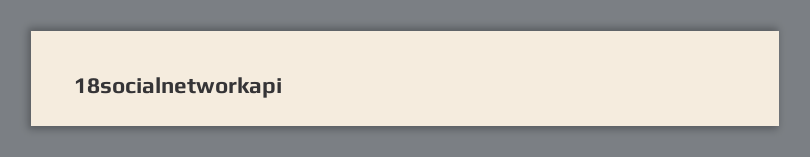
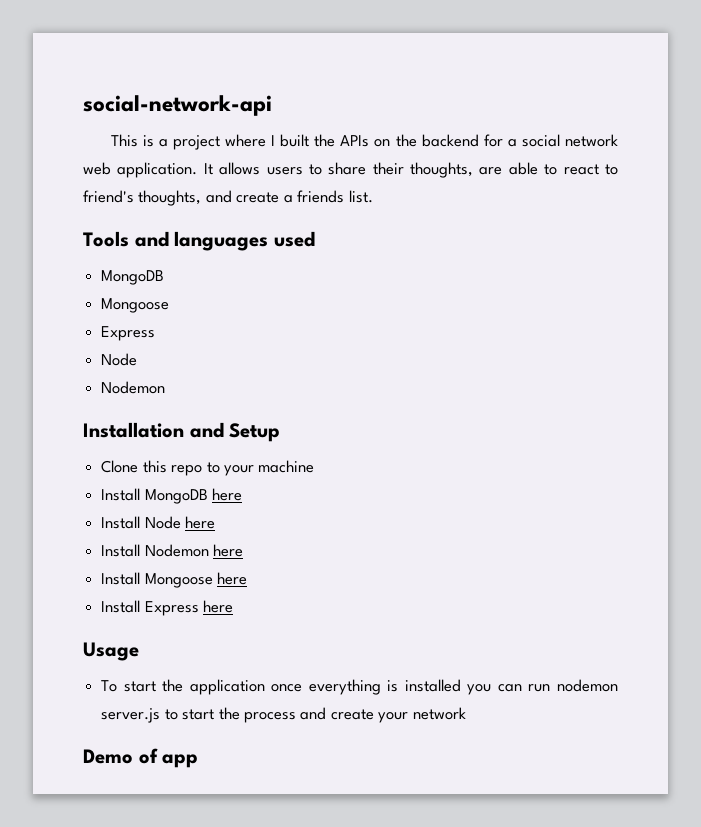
- 18socialnetworkapi
+ social-network-api
+ This is a project where I built the APIs on the backend for a social network web application. It allows users to share their thoughts, are able to react to friend's thoughts, and create a friends list.
+ Tools and languages used
+ MongoDB
+ Mongoose
+ Express
+ Node
+ Nodemon
+ Installation and Setup
+ Clone this repo to your machine
+ Install MongoDB here
+ Install Node here
+ Install Nodemon here
+ Install Mongoose here
+ Install Express here
+ Usage
+ To start the application once everything is installed you can run nodemon server.js to start the process and create your network
+ Demo of app

